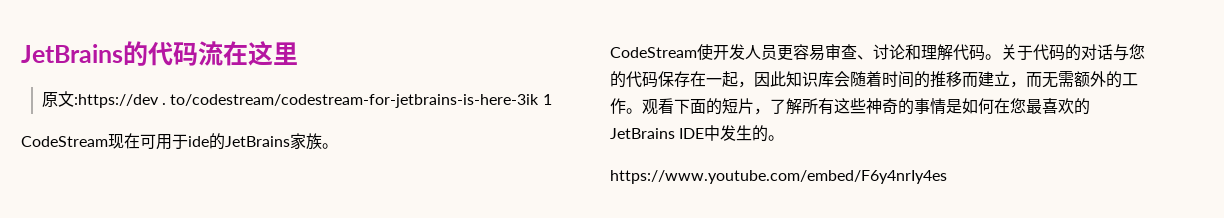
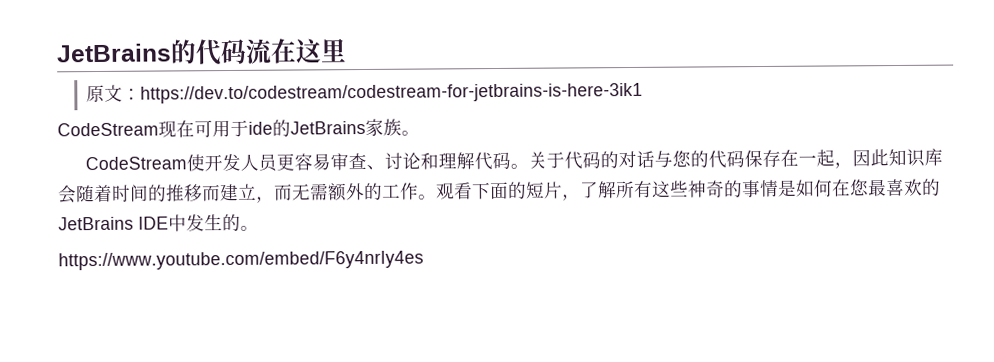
- 原文:https://dev . to/codestream/codestream-for-jetbrains-is-here-3ik 1
+ 原文：https://dev.to/codestream/codestream-for-jetbrains-is-here-3ik1

